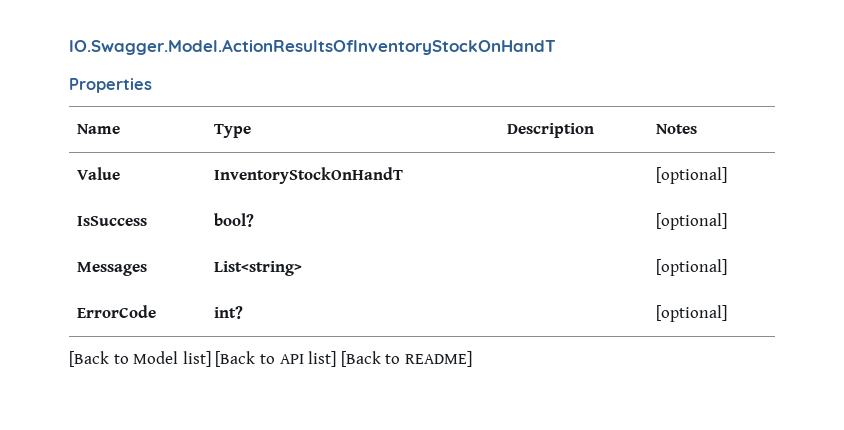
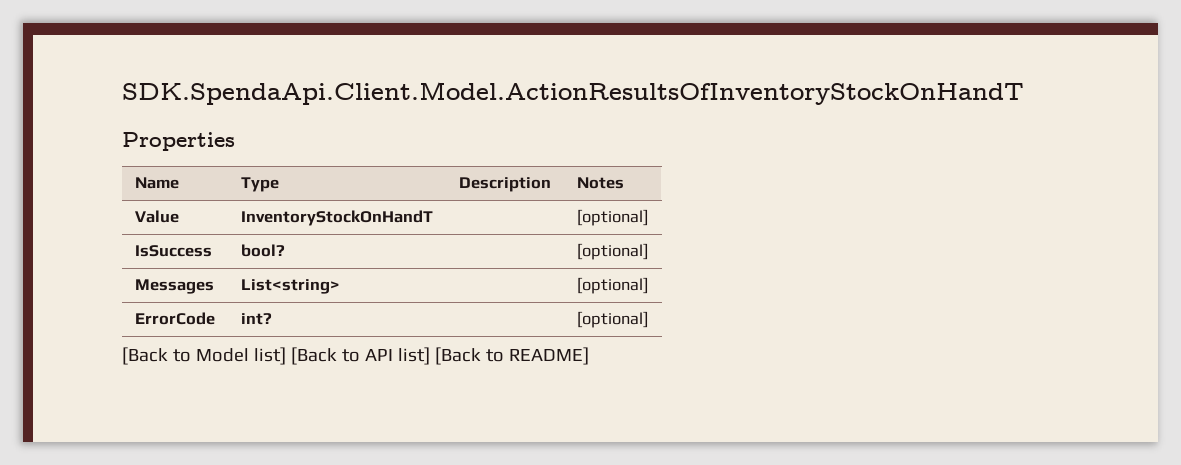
- IO.Swagger.Model.ActionResultsOfInventoryStockOnHandT
+ SDK.SpendaApi.Client.Model.ActionResultsOfInventoryStockOnHandT

